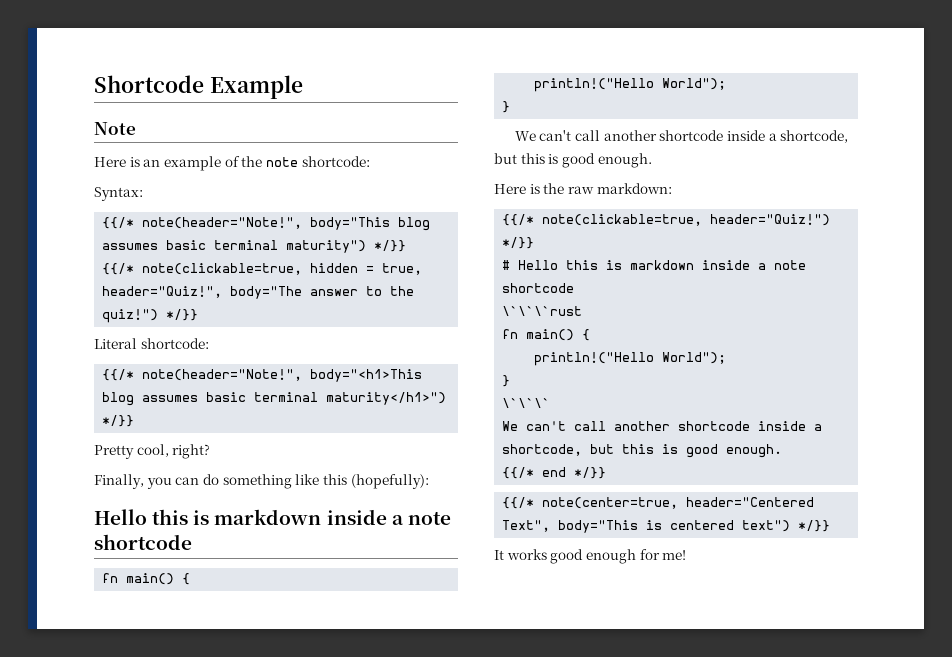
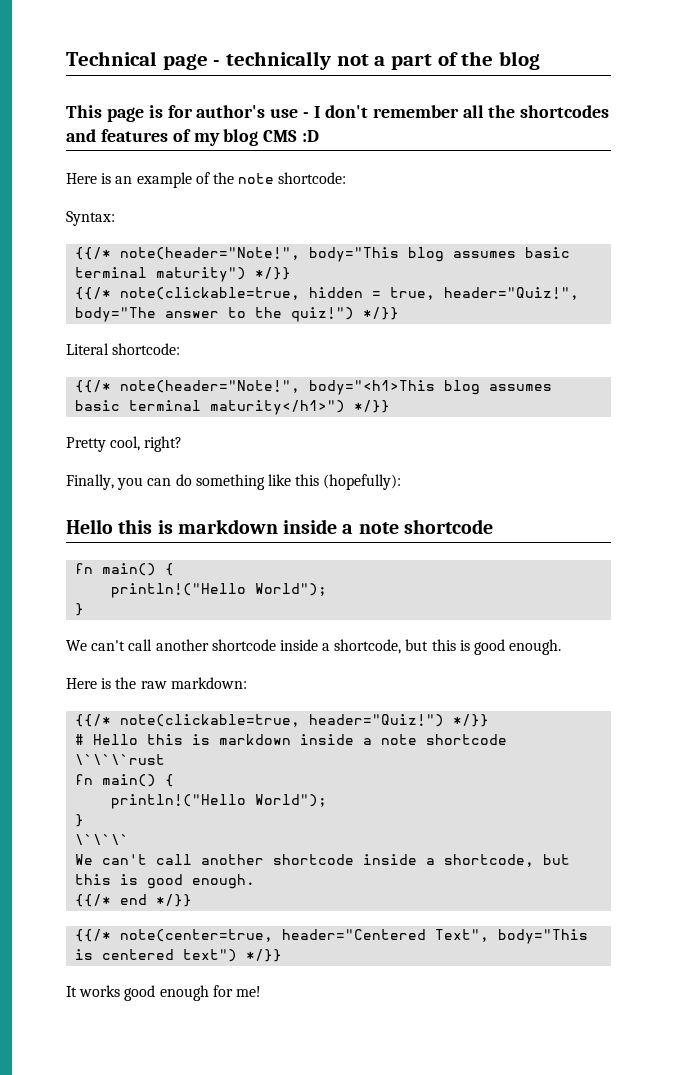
- Shortcode Example
- Note
+ Technical page - technically not a part of the blog
+ This page is for author's use - I don't remember all the shortcodes and features of my blog CMS :D

